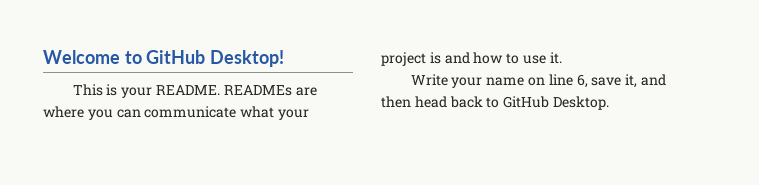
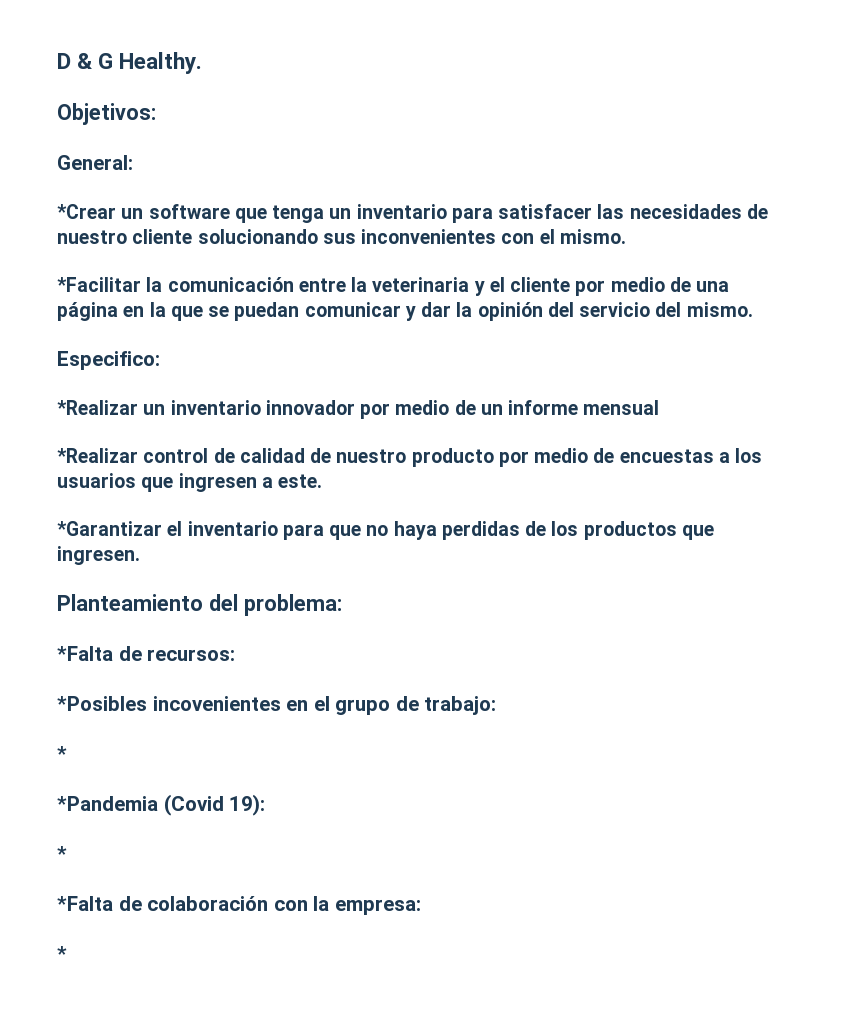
- Welcome to GitHub Desktop!
- This is your README. READMEs are where you can communicate what your project is and how to use it.
- Write your name on line 6, save it, and then head back to GitHub Desktop.
+ D & G Healthy.
+ Objetivos:
+ General:
+ *Crear un software que tenga un inventario para satisfacer las necesidades de nuestro cliente solucionando sus inconvenientes con el mismo.
+ *Facilitar la comunicación entre la veterinaria y el cliente por medio de una página en la que se puedan comunicar y dar la opinión del servicio del mismo.
+ Especifico:
+ *Realizar un inventario innovador por medio de un informe mensual
+ *Realizar control de calidad de nuestro producto por medio de encuestas a los usuarios que ingresen a este.
+ *Garantizar el inventario para que no haya perdidas de los productos que ingresen.
+ Planteamiento del problema:
+ *Falta de recursos:
+ *Posibles incovenientes en el grupo de trabajo:
+ *
+ *Pandemia (Covid 19):
+ *
+ *Falta de colaboración con la empresa:
+ *

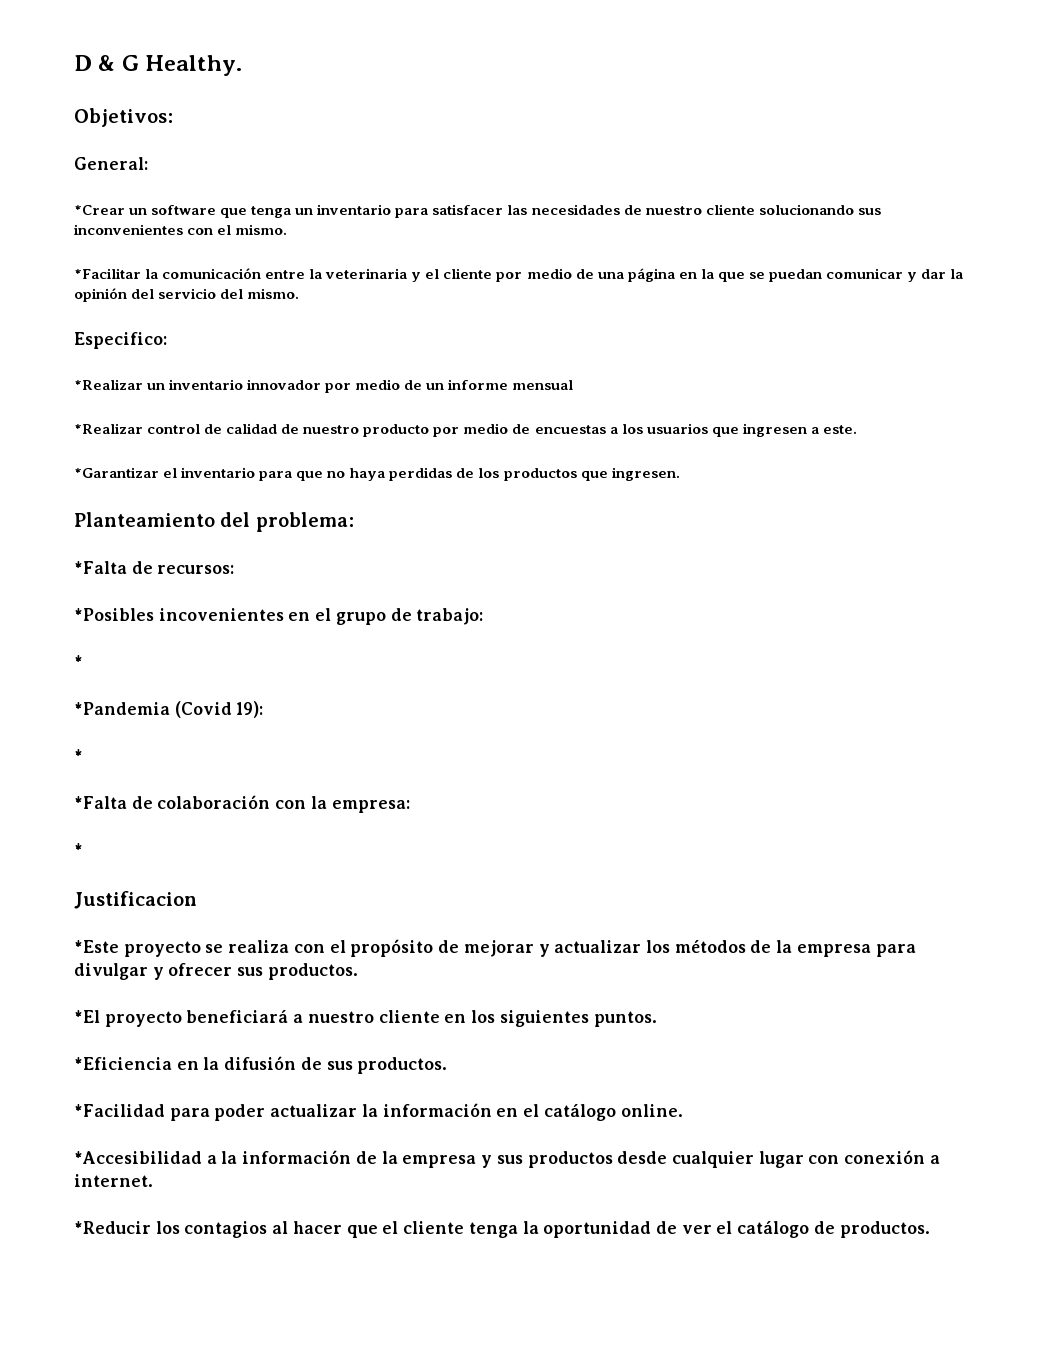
+ Justificacion
+ *Este proyecto se realiza con el propósito de mejorar y actualizar los métodos de la empresa para divulgar y ofrecer sus productos.
+ *El proyecto beneficiará a nuestro cliente en los siguientes puntos.
+ *Eficiencia en la difusión de sus productos.
+ *Facilidad para poder actualizar la información en el catálogo online.
+ *Accesibilidad a la información de la empresa y sus productos desde cualquier lugar con conexión a internet.
+ *Reducir los contagios al hacer que el cliente tenga la oportunidad de ver el catálogo de productos.

